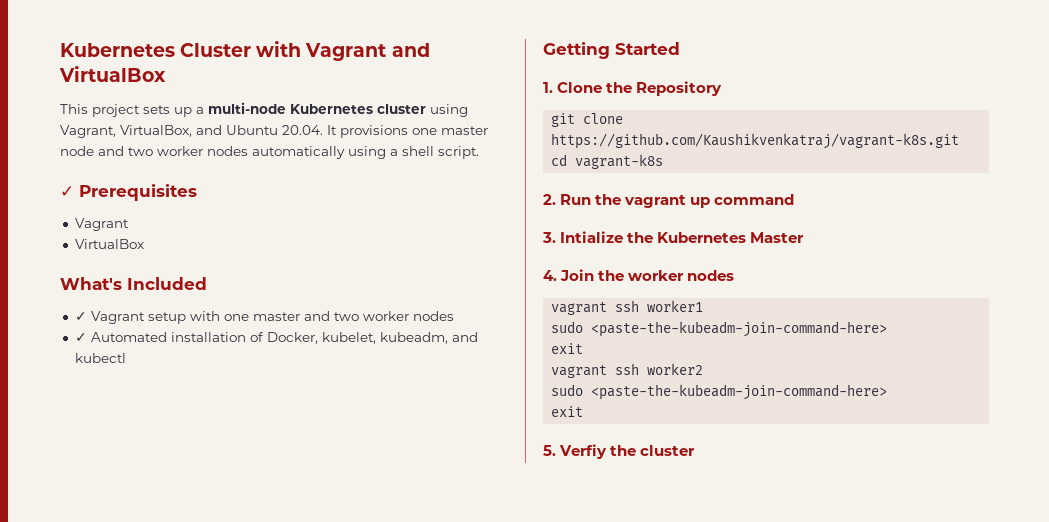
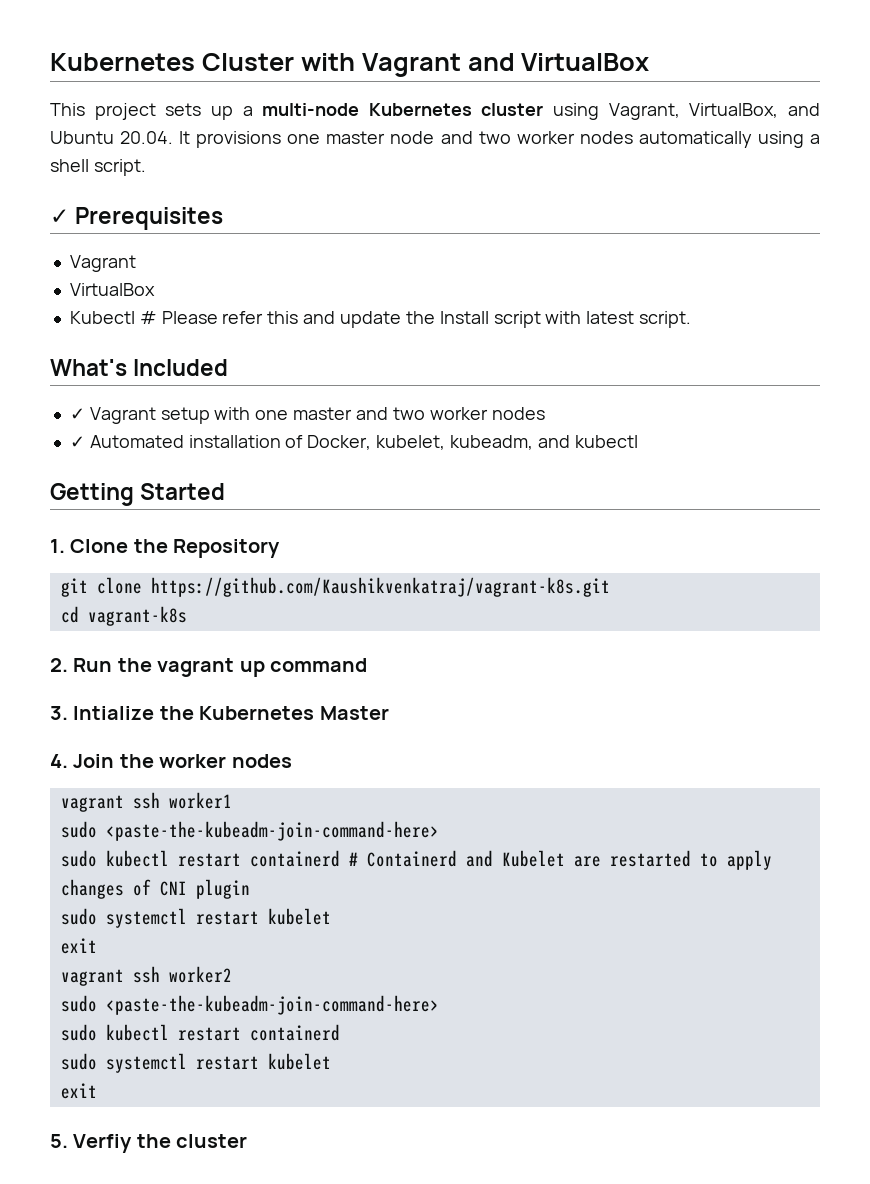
+ Kubectl # Please refer this and update the Install script with latest script.
+ sudo kubectl restart containerd # Containerd and Kubelet are restarted to apply changes of CNI plugin
+ sudo systemctl restart kubelet
  vagrant ssh worker2
  sudo <paste-the-kubeadm-join-command-here>
+ sudo kubectl restart containerd
+ sudo systemctl restart kubelet

